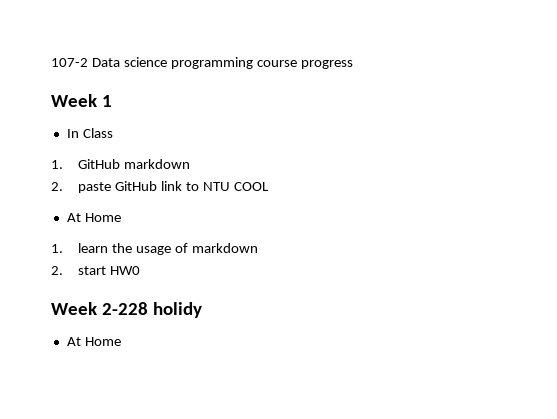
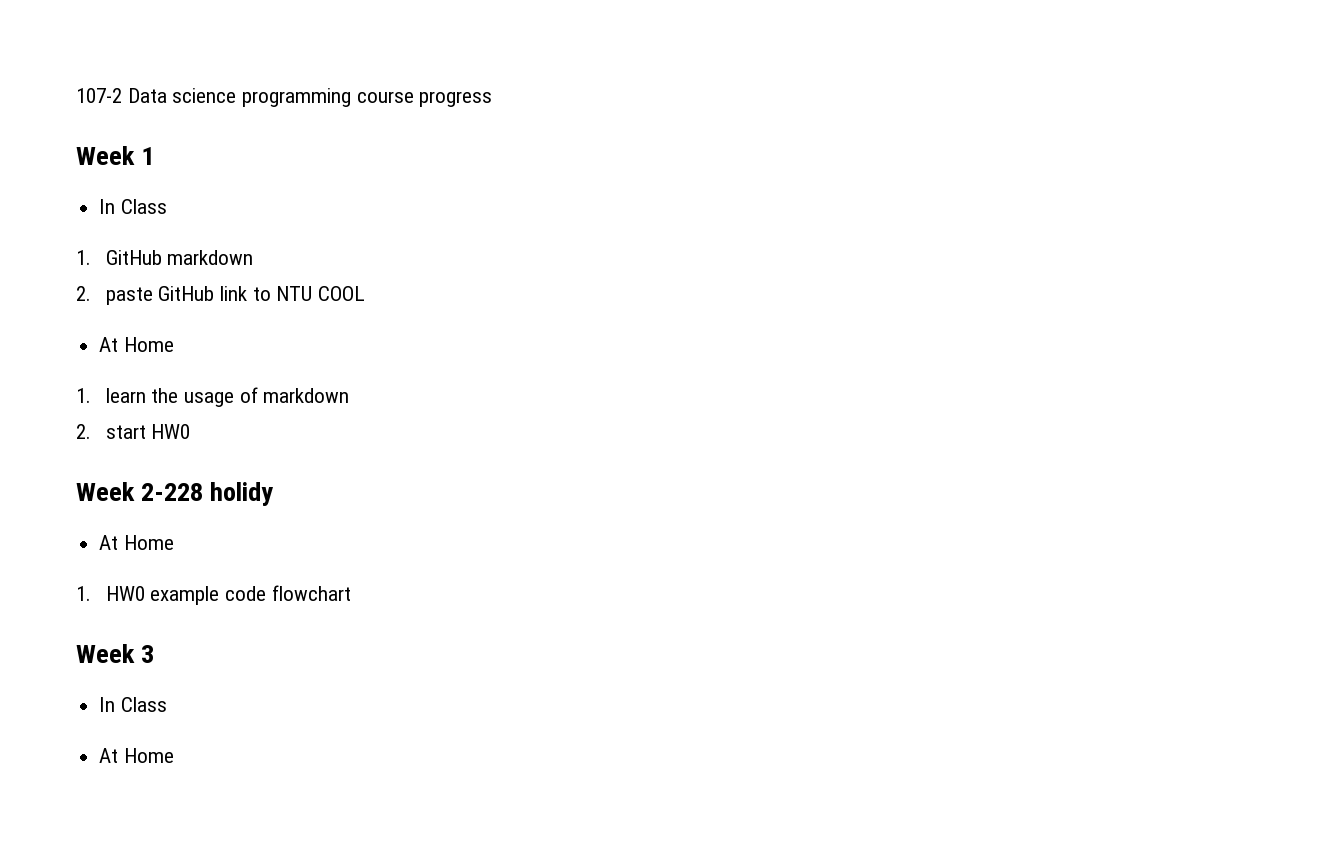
+ 1. HW0 example code flowchart
+ Week 3
+ In Class
+ At Home

